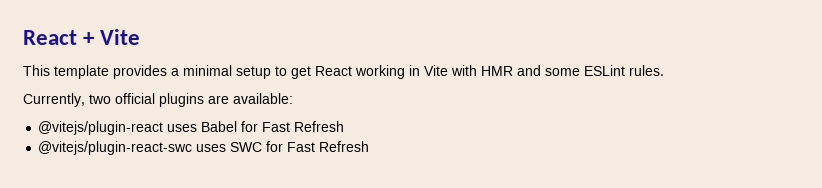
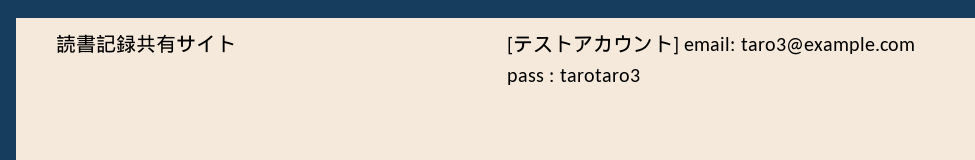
- React + Vite
- This template provides a minimal setup to get React working in Vite with HMR and some ESLint rules.
- Currently, two official plugins are available:
- @vitejs/plugin-react uses Babel for Fast Refresh
- @vitejs/plugin-react-swc uses SWC for Fast Refresh
+ 読書記録共有サイト
+ [テストアカウント] email: taro3@example.com pass : tarotaro3

